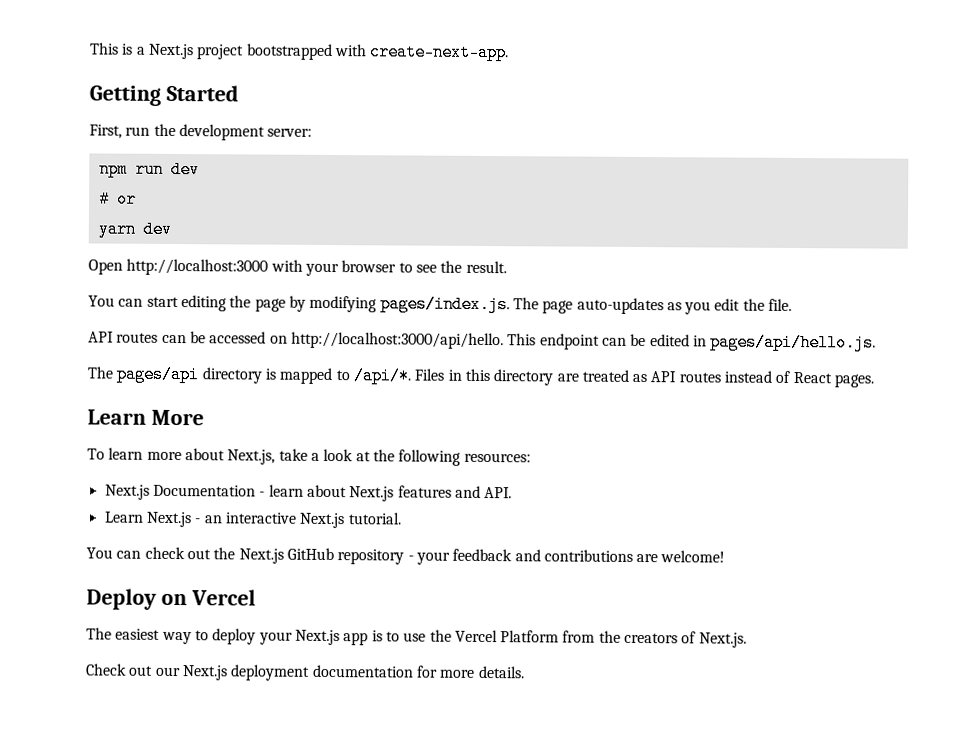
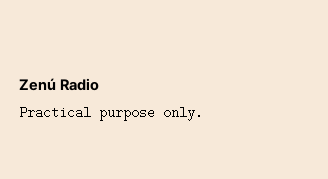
- This is a Next.js project bootstrapped with create-next-app.
- Getting Started
- First, run the development server:
- npm run dev
- # or
- yarn dev
- Open http://localhost:3000 with your browser to see the result.
- You can start editing the page by modifying pages/index.js. The page auto-updates as you edit the file.
- API routes can be accessed on http://localhost:3000/api/hello. This endpoint can be edited in pages/api/hello.js.
- The pages/api directory is mapped to /api/*. Files in this directory are treated as API routes instead of React pages.
- Learn More
- To learn more about Next.js, take a look at the following resources:
- Next.js Documentation - learn about Next.js features and API.
- Learn Next.js - an interactive Next.js tutorial.
- You can check out the Next.js GitHub repository - your feedback and contributions are welcome!
- Deploy on Vercel
- The easiest way to deploy your Next.js app is to use the Vercel Platform from the creators of Next.js.
- Check out our Next.js deployment documentation for more details.
+ Zenú Radio
+ Practical purpose only.

